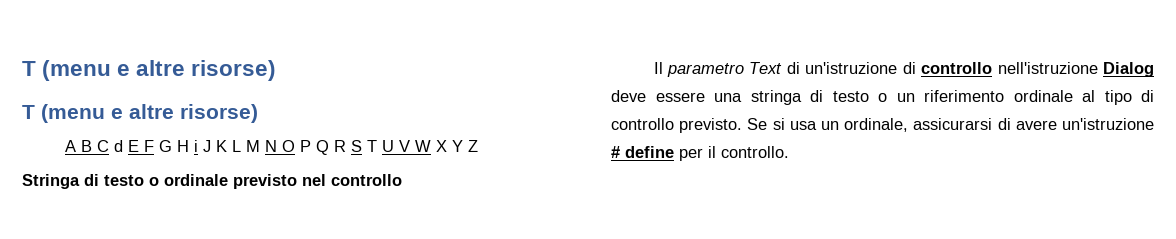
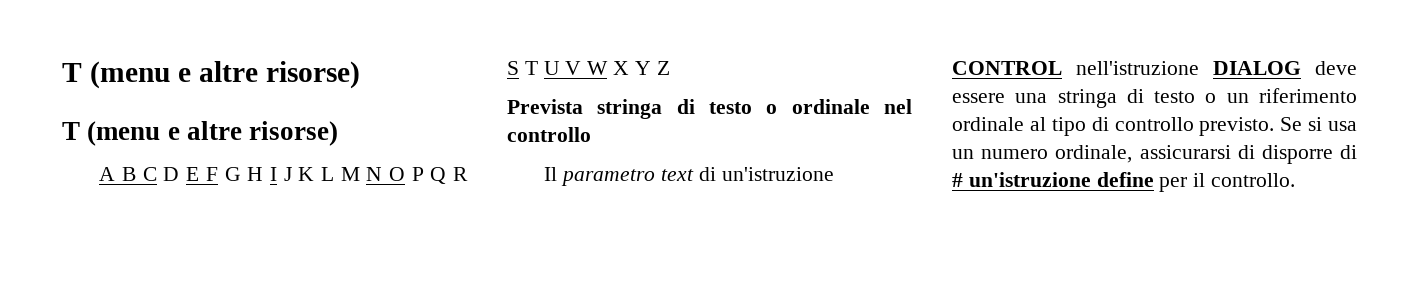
- A B C d E F G H i J K L M N O P Q R S T U V W X Y Z
+ A B C D E F G H I J K L M N O P Q R S T U V W X Y Z
- Stringa di testo o ordinale previsto nel controllo
+ Prevista stringa di testo o ordinale nel controllo
- Il parametro Text di un'istruzione di controllo nell'istruzione Dialog deve essere una stringa di testo o un riferimento ordinale al tipo di controllo previsto.
+ Il parametro text di un'istruzione CONTROL nell'istruzione DIALOG deve essere una stringa di testo o un riferimento ordinale al tipo di controllo previsto.
- Se si usa un ordinale, assicurarsi di avere un'istruzione # define per il controllo.
+ Se si usa un numero ordinale, assicurarsi di disporre di # un'istruzione define per il controllo.

